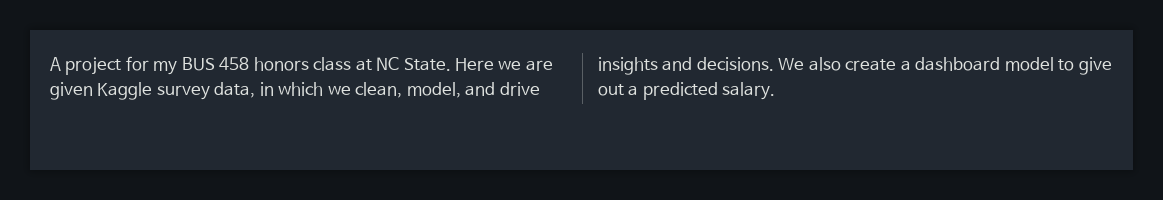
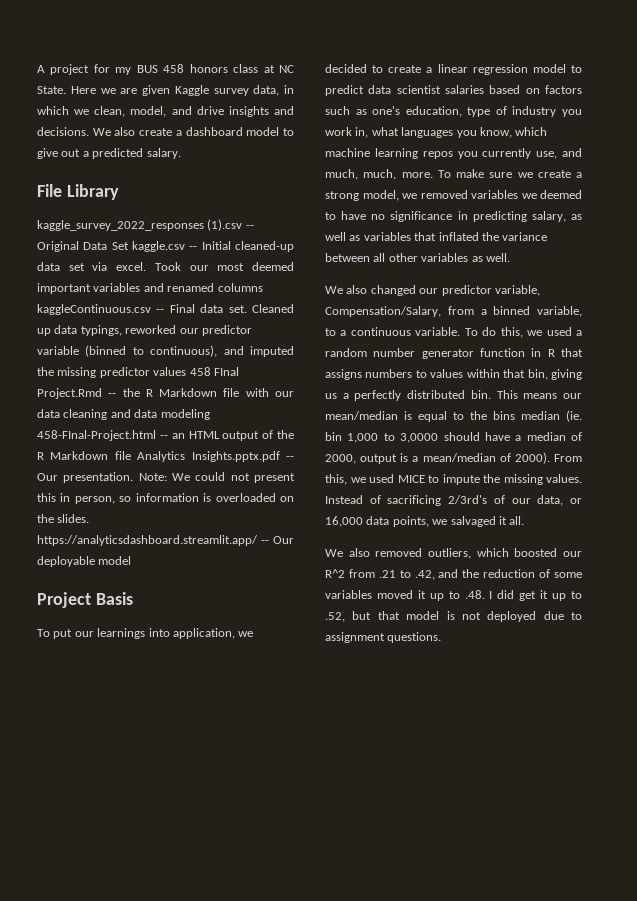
+ File Library
+ kaggle_survey_2022_responses (1).csv -- Original Data Set kaggle.csv -- Initial cleaned-up data set via excel. Took our most deemed important variables and renamed columns kaggleContinuous.csv -- Final data set. Cleaned up data typings, reworked our predictor variable (binned to continuous), and imputed the missing predictor values 458 FInal Project.Rmd -- the R Markdown file with our data cleaning and data modeling 458-FInal-Project.html -- an HTML output of the R Markdown file Analytics Insights.pptx.pdf -- Our presentation. Note: We could not present this in person, so information is overloaded on the slides. https://analyticsdashboard.streamlit.app/ -- Our deployable model
+ Project Basis
+ To put our learnings into application, we decided to create a linear regression model to predict data scientist salaries based on factors such as one's education, type of industry you work in, what languages you know, which machine learning repos you currently use, and much, much, more. To make sure we create a strong model, we removed variables we deemed to have no significance in predicting salary, as well as variables that inflated the variance between all other variables as well.
+ We also changed our predictor variable, Compensation/Salary, from a binned variable, to a continuous variable. To do this, we used a random number generator function in R that assigns numbers to values within that bin, giving us a perfectly distributed bin. This means our mean/median is equal to the bins median (ie. bin 1,000 to 3,0000 should have a median of 2000, output is a mean/median of 2000). From this, we used MICE to impute the missing values. Instead of sacrificing 2/3rd's of our data, or 16,000 data points, we salvaged it all.
+ We also removed outliers, which boosted our R^2 from .21 to .42, and the reduction of some variables moved it up to .48. I did get it up to .52, but that model is not deployed due to assignment questions.

